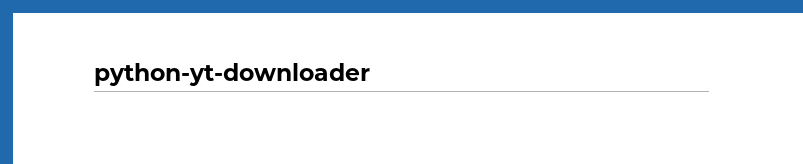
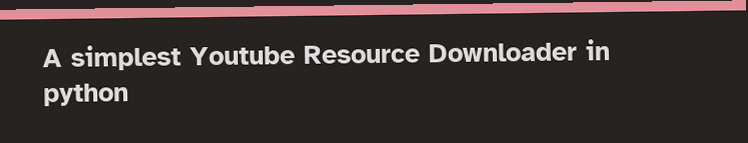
- python-yt-downloader
+ A simplest Youtube Resource Downloader in python

